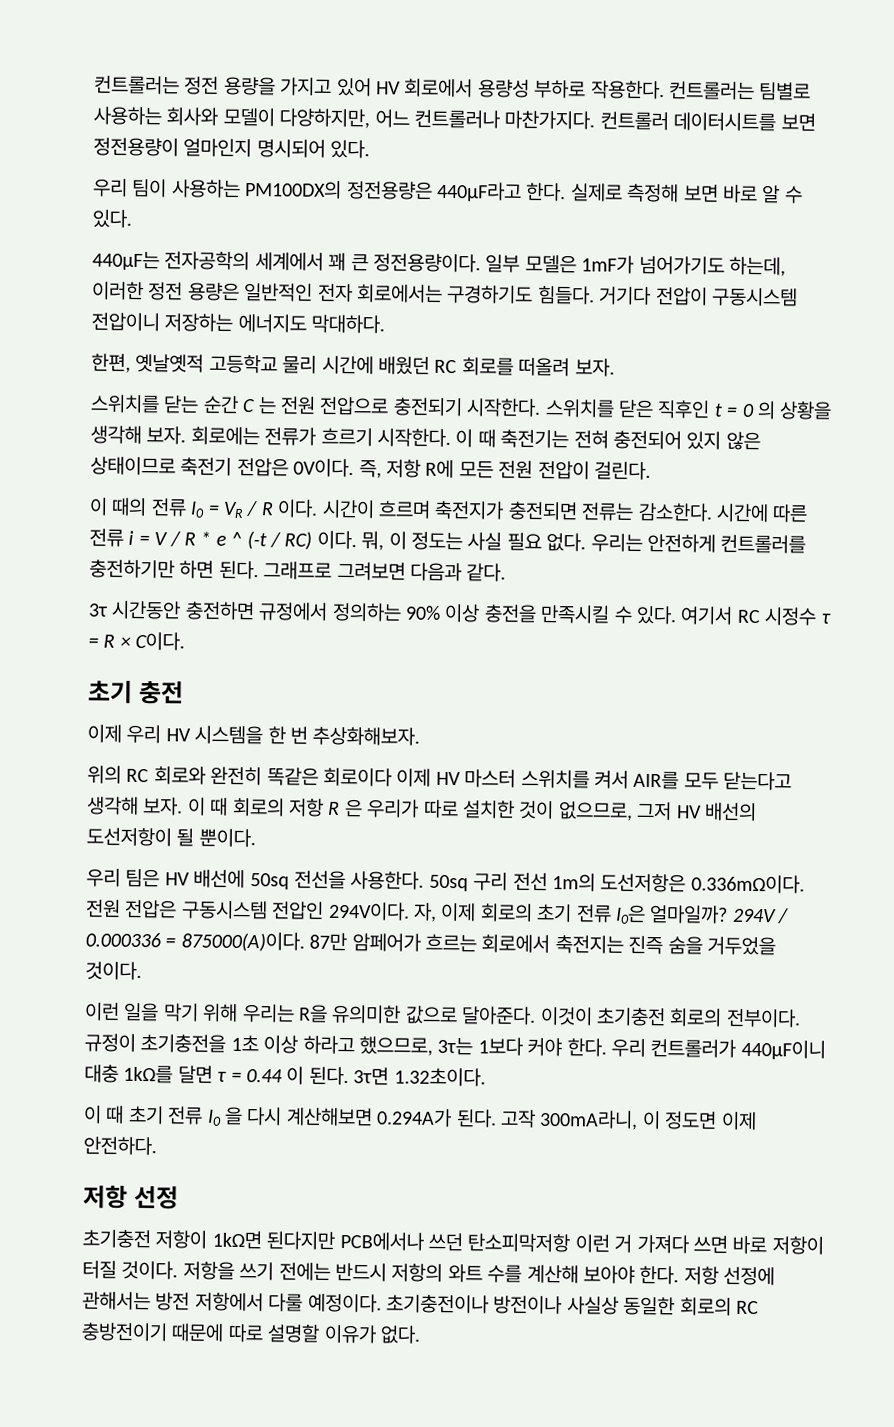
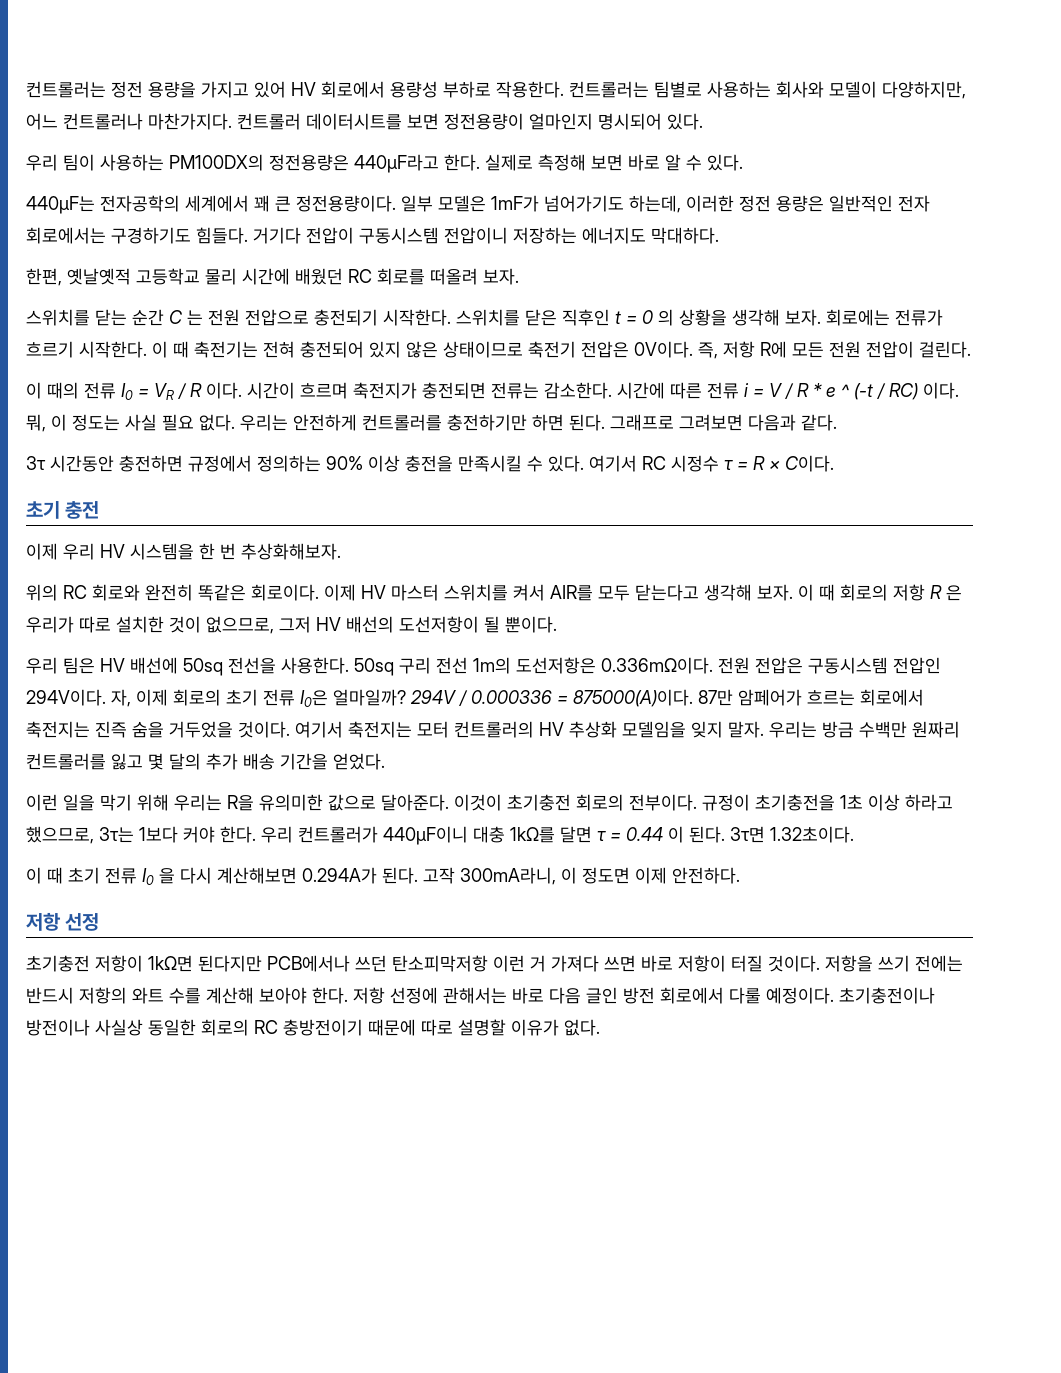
- 위의 RC 회로와 완전히 똑같은 회로이다 이제 HV 마스터 스위치를 켜서 AIR를 모두 닫는다고 생각해 보자.
+ 위의 RC 회로와 완전히 똑같은 회로이다. 이제 HV 마스터 스위치를 켜서 AIR를 모두 닫는다고 생각해 보자.
+ 여기서 축전지는 모터 컨트롤러의 HV 추상화 모델임을 잊지 말자. 우리는 방금 수백만 원짜리 컨트롤러를 잃고 몇 달의 추가 배송 기간을 얻었다.
- 저항 선정에 관해서는 방전 저항에서 다룰 예정이다.
+ 저항 선정에 관해서는 바로 다음 글인 방전 회로에서 다룰 예정이다.

